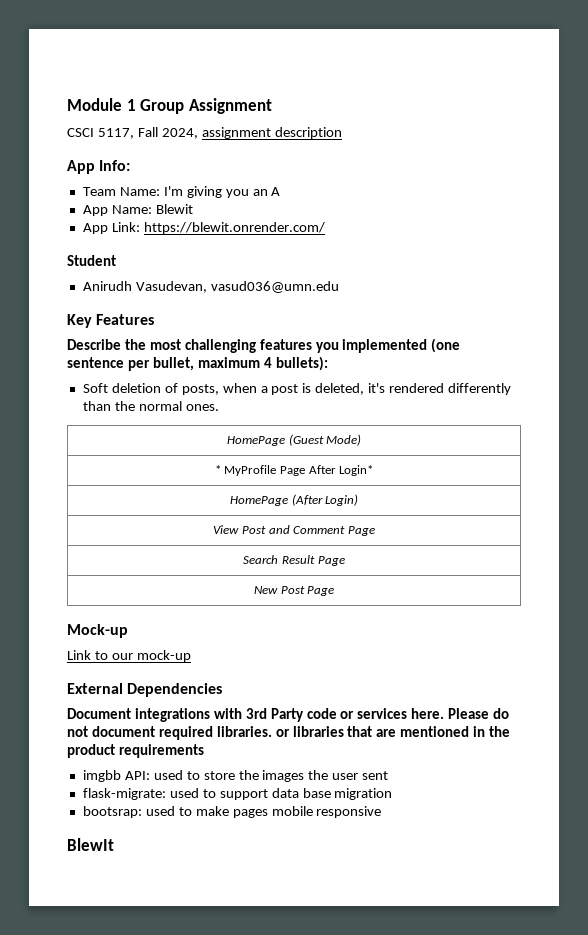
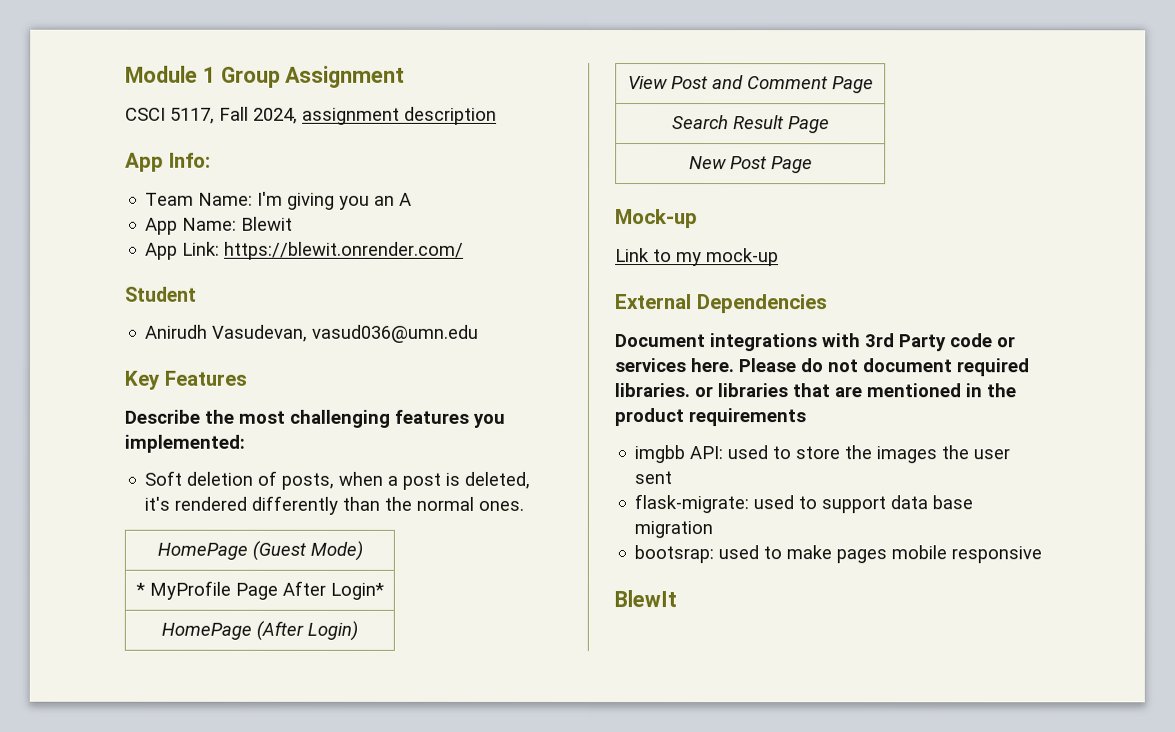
- Describe the most challenging features you implemented (one sentence per bullet, maximum 4 bullets):
+ Describe the most challenging features you implemented:
- Link to our mock-up
+ Link to my mock-up

